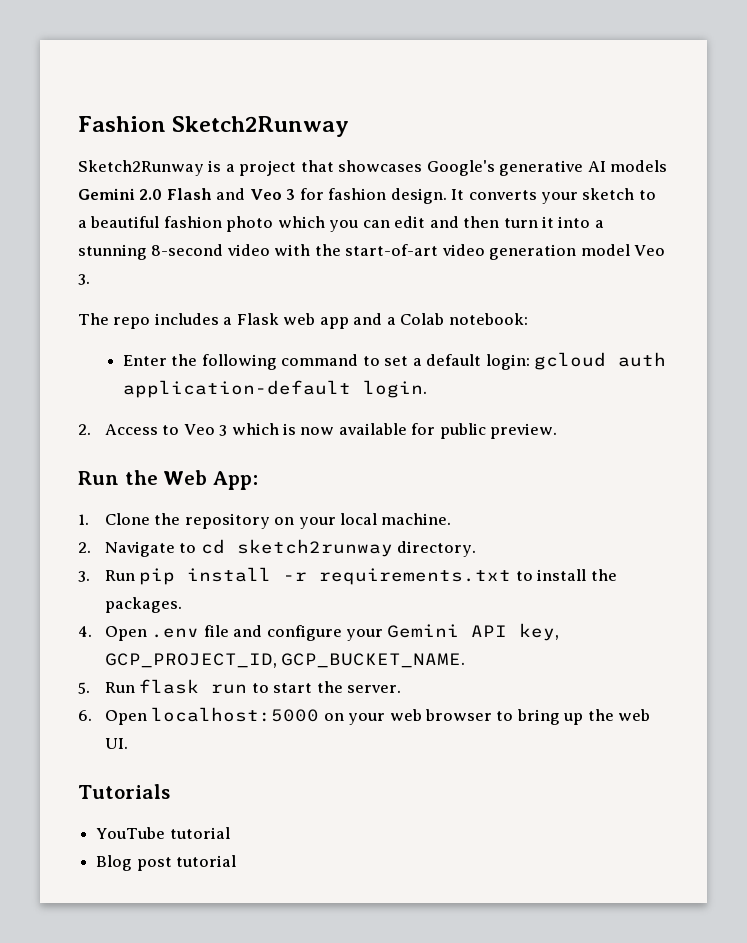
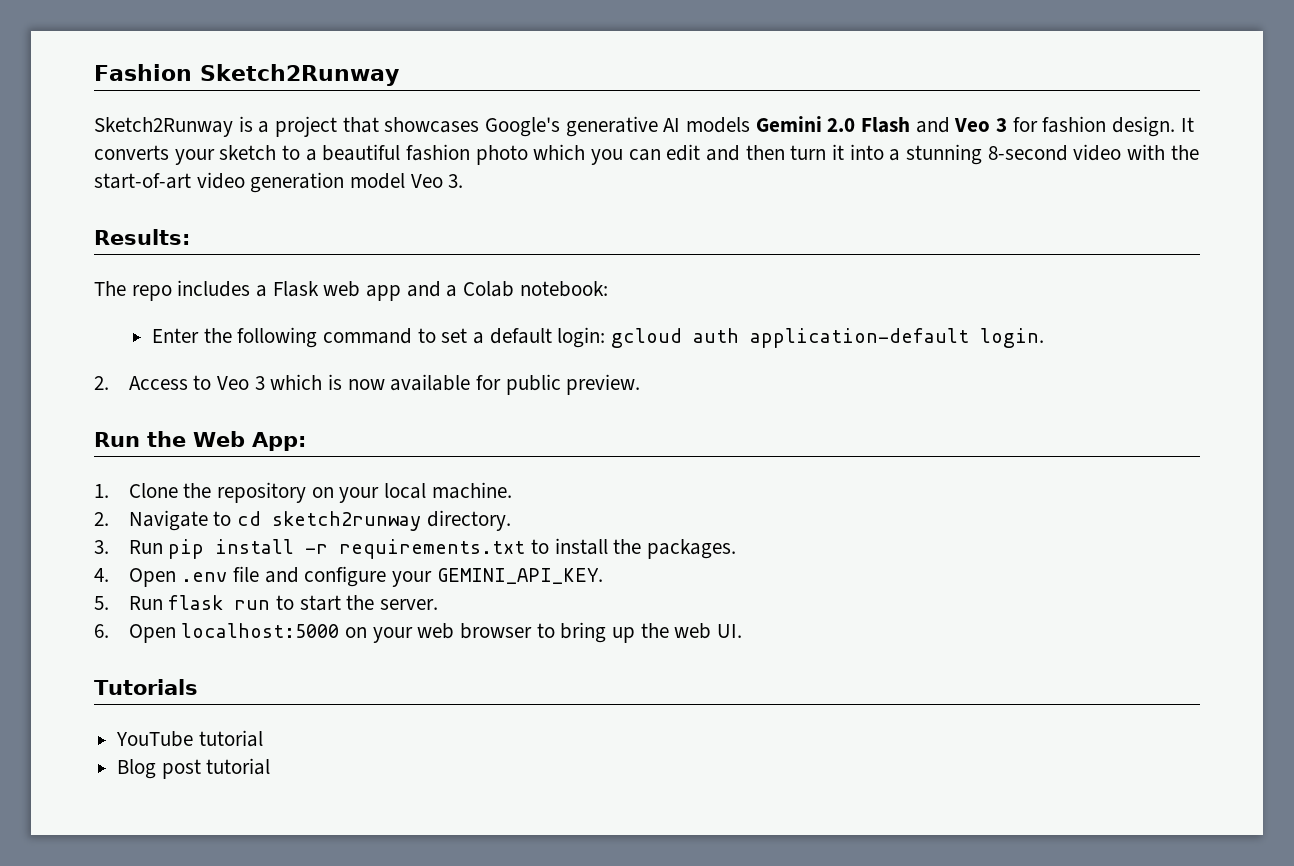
+ Results:
- 4. Open .env file and configure your Gemini API key, GCP_PROJECT_ID, GCP_BUCKET_NAME.
+ 4. Open .env file and configure your GEMINI_API_KEY.

